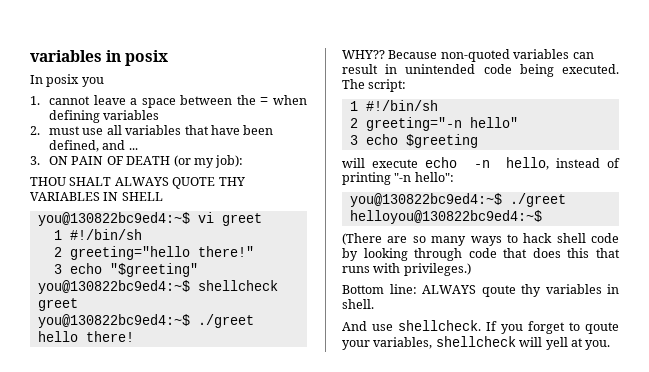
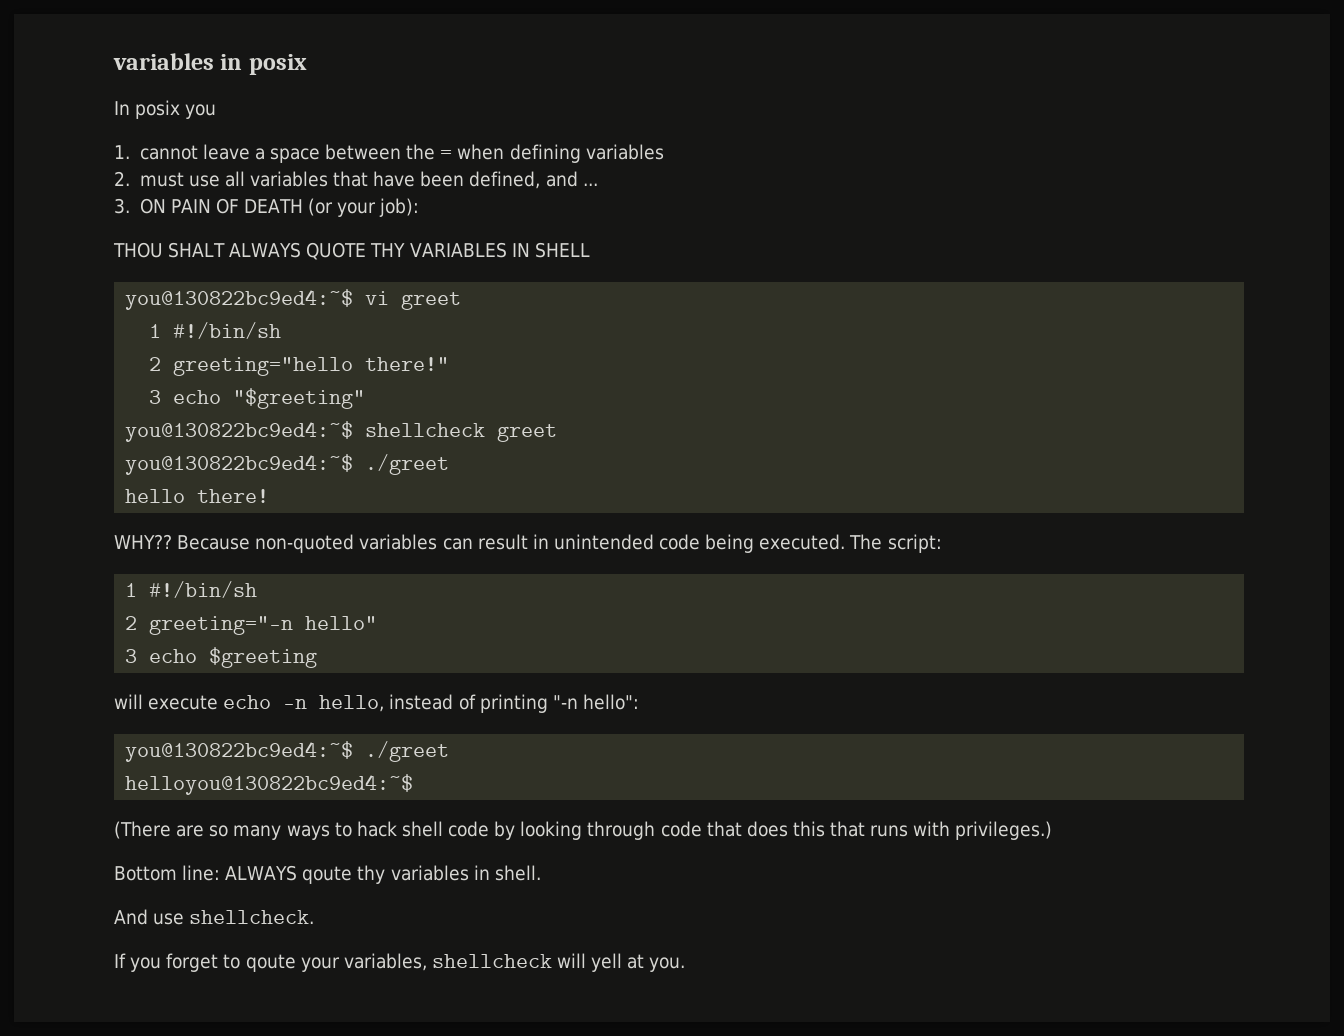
- 3. ON PAIN OF DEATH (or my job):
+ 3. ON PAIN OF DEATH (or your job):
- And use shellcheck. If you forget to qoute your variables, shellcheck will yell at you.
+ And use shellcheck.
+ If you forget to qoute your variables, shellcheck will yell at you.

